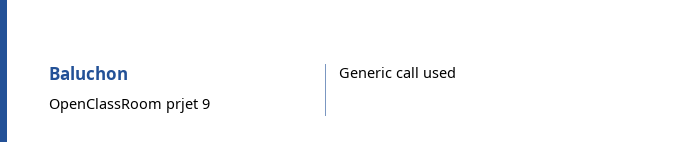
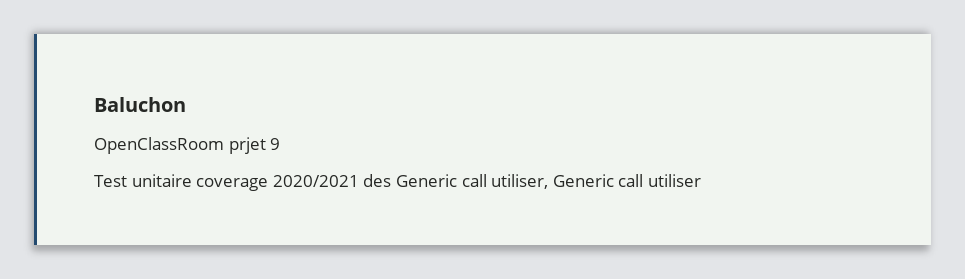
- Generic call used
+ Test unitaire coverage 2020/2021 des Generic call utiliser, Generic call utiliser

